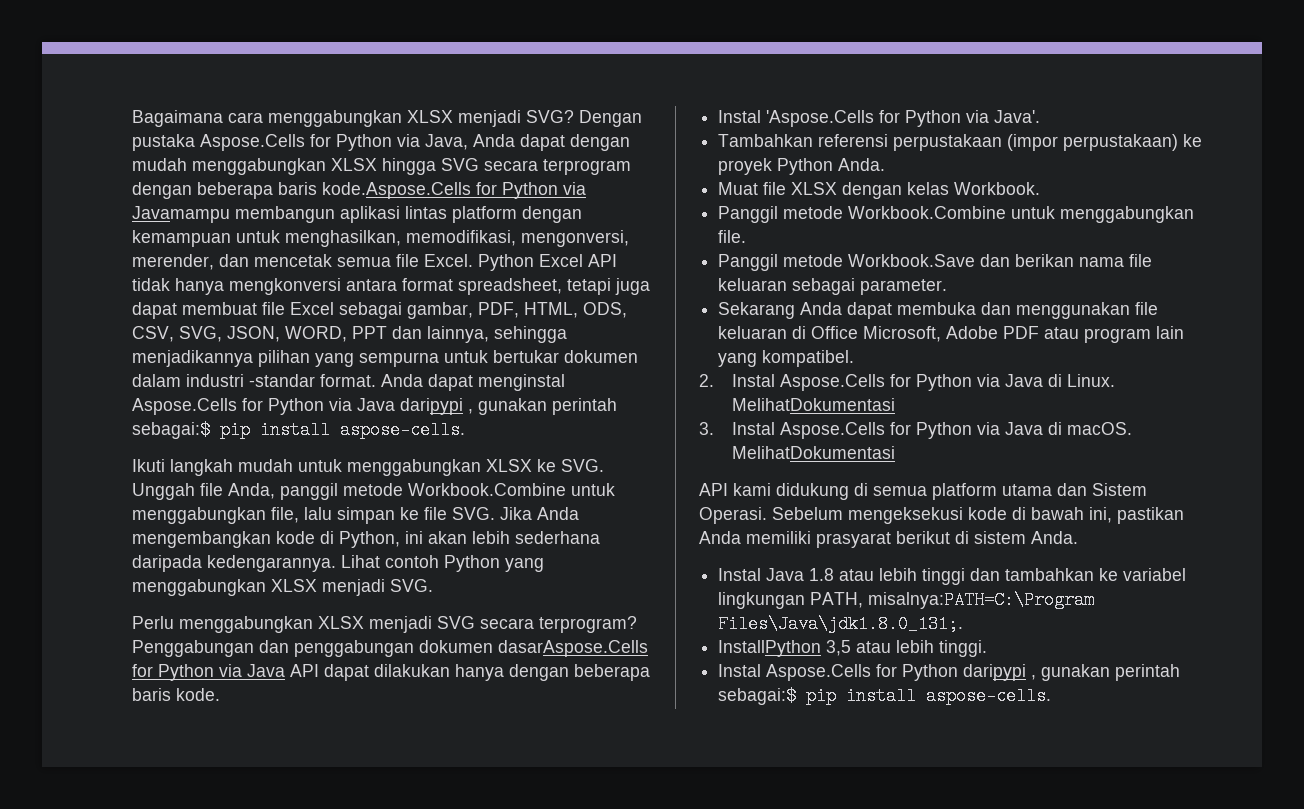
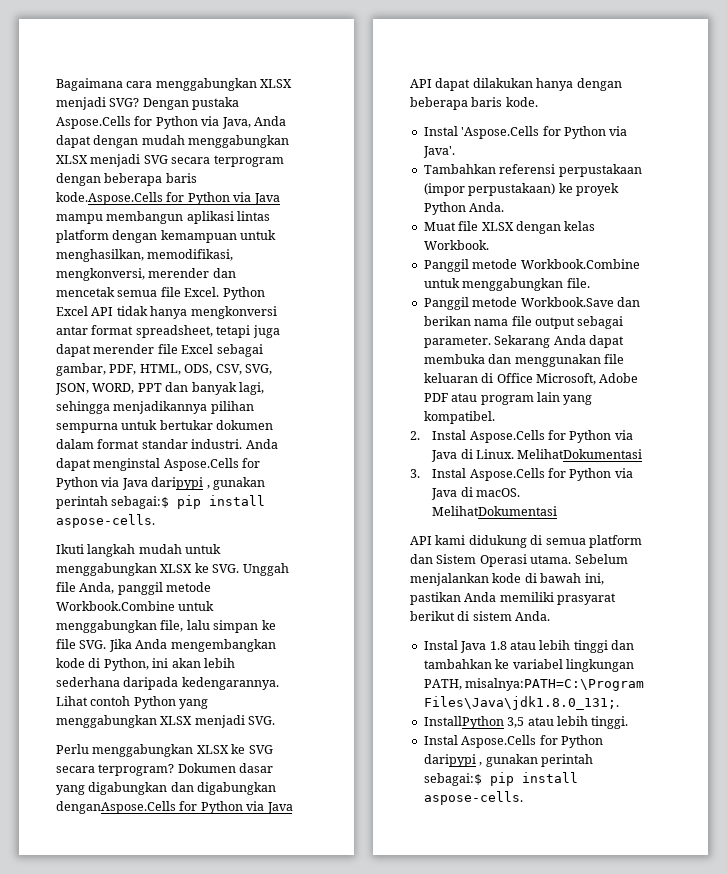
- Dengan pustaka Aspose.Cells for Python via Java, Anda dapat dengan mudah menggabungkan XLSX hingga SVG secara terprogram dengan beberapa baris kode.Aspose.Cells for Python via Javamampu membangun aplikasi lintas platform dengan kemampuan untuk menghasilkan, memodifikasi, mengonversi, merender, dan mencetak semua file Excel.
+ Dengan pustaka Aspose.Cells for Python via Java, Anda dapat dengan mudah menggabungkan XLSX menjadi SVG secara terprogram dengan beberapa baris kode.Aspose.Cells for Python via Java mampu membangun aplikasi lintas platform dengan kemampuan untuk menghasilkan, memodifikasi, mengkonversi, merender dan mencetak semua file Excel.
- Python Excel API tidak hanya mengkonversi antara format spreadsheet, tetapi juga dapat membuat file Excel sebagai gambar, PDF, HTML, ODS, CSV, SVG, JSON, WORD, PPT dan lainnya, sehingga menjadikannya pilihan yang sempurna untuk bertukar dokumen dalam industri -standar format.
+ Python Excel API tidak hanya mengkonversi antar format spreadsheet, tetapi juga dapat merender file Excel sebagai gambar, PDF, HTML, ODS, CSV, SVG, JSON, WORD, PPT dan banyak lagi, sehingga menjadikannya pilihan sempurna untuk bertukar dokumen dalam format standar industri.
- Perlu menggabungkan XLSX menjadi SVG secara terprogram?
+ Perlu menggabungkan XLSX ke SVG secara terprogram?
- Penggabungan dan penggabungan dokumen dasarAspose.Cells for Python via Java API dapat dilakukan hanya dengan beberapa baris kode.
+ Dokumen dasar yang digabungkan dan digabungkan denganAspose.Cells for Python via Java API dapat dilakukan hanya dengan beberapa baris kode.
- Panggil metode Workbook.Save dan berikan nama file keluaran sebagai parameter.
- Sekarang Anda dapat membuka dan menggunakan file keluaran di Office Microsoft, Adobe PDF atau program lain yang kompatibel.
+ Panggil metode Workbook.Save dan berikan nama file output sebagai parameter. Sekarang Anda dapat membuka dan menggunakan file keluaran di Office Microsoft, Adobe PDF atau program lain yang kompatibel.
- API kami didukung di semua platform utama dan Sistem Operasi. Sebelum mengeksekusi kode di bawah ini, pastikan Anda memiliki prasyarat berikut di sistem Anda.
+ API kami didukung di semua platform dan Sistem Operasi utama. Sebelum menjalankan kode di bawah ini, pastikan Anda memiliki prasyarat berikut di sistem Anda.

